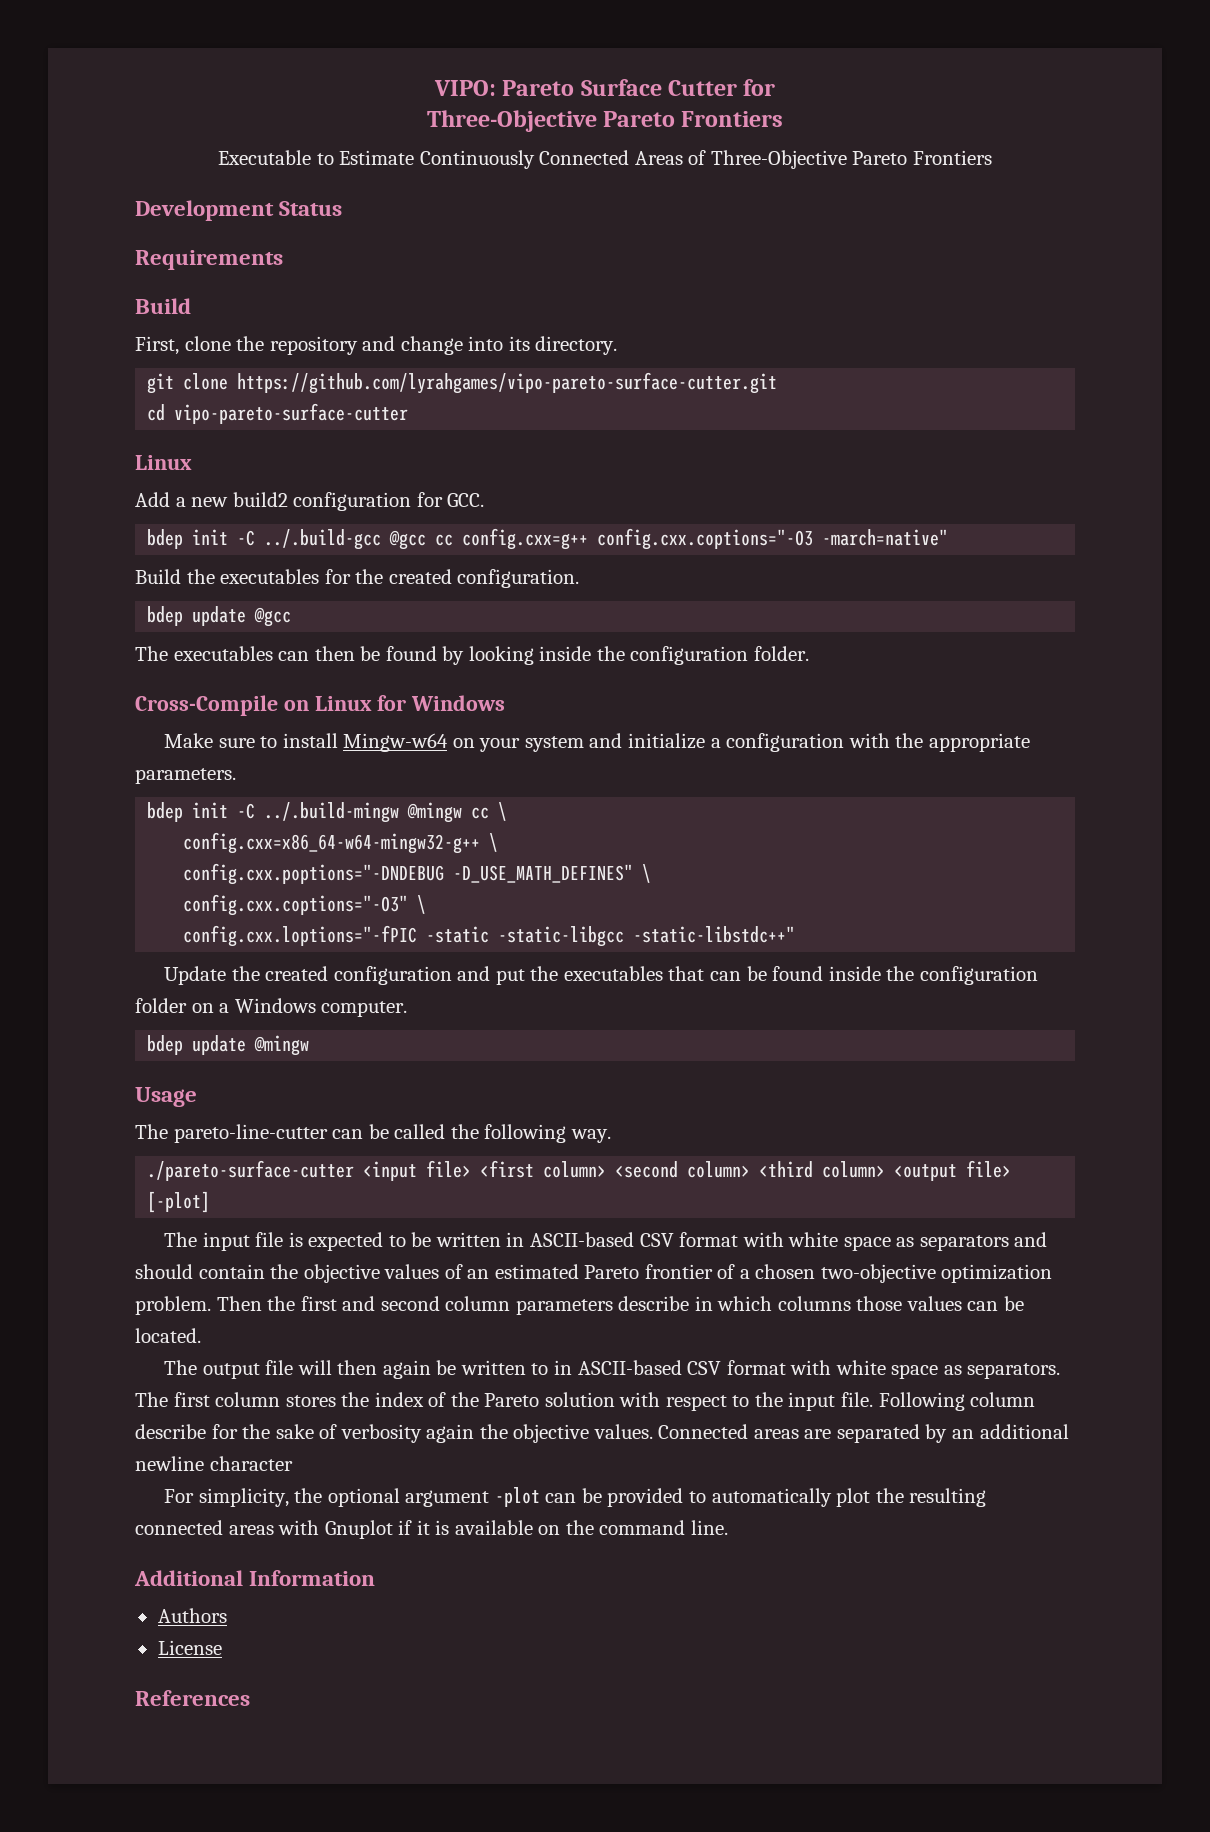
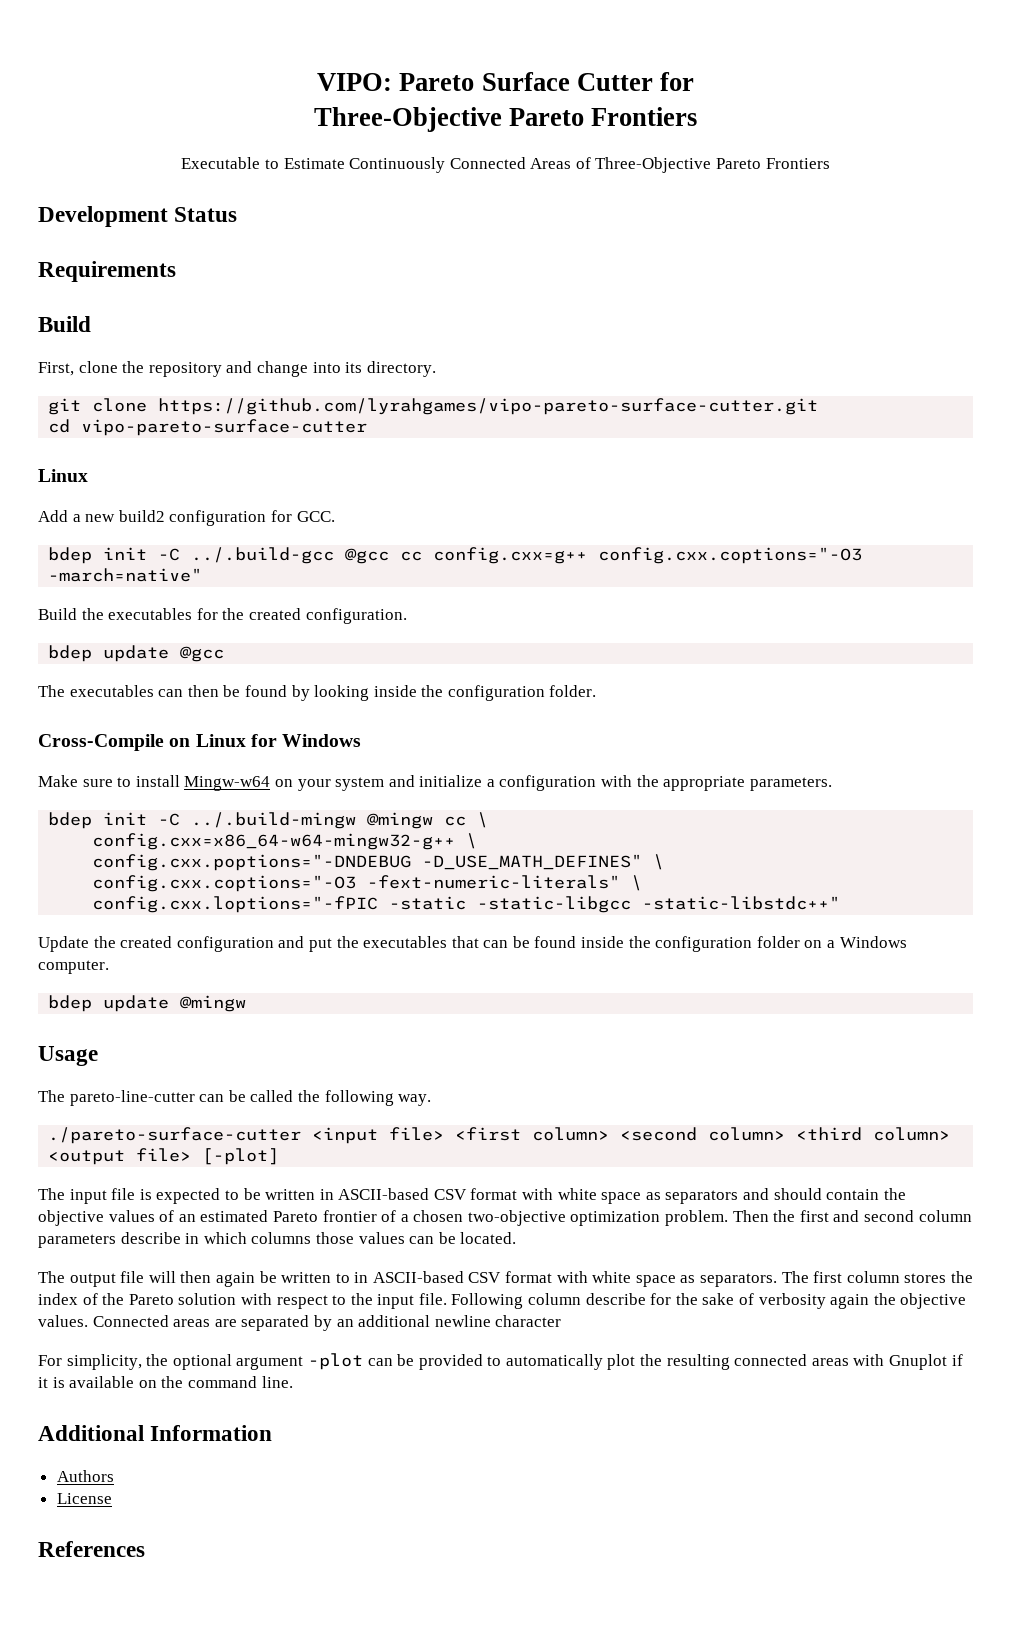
- config.cxx.coptions="-O3" \
+ config.cxx.coptions="-O3 -fext-numeric-literals" \

